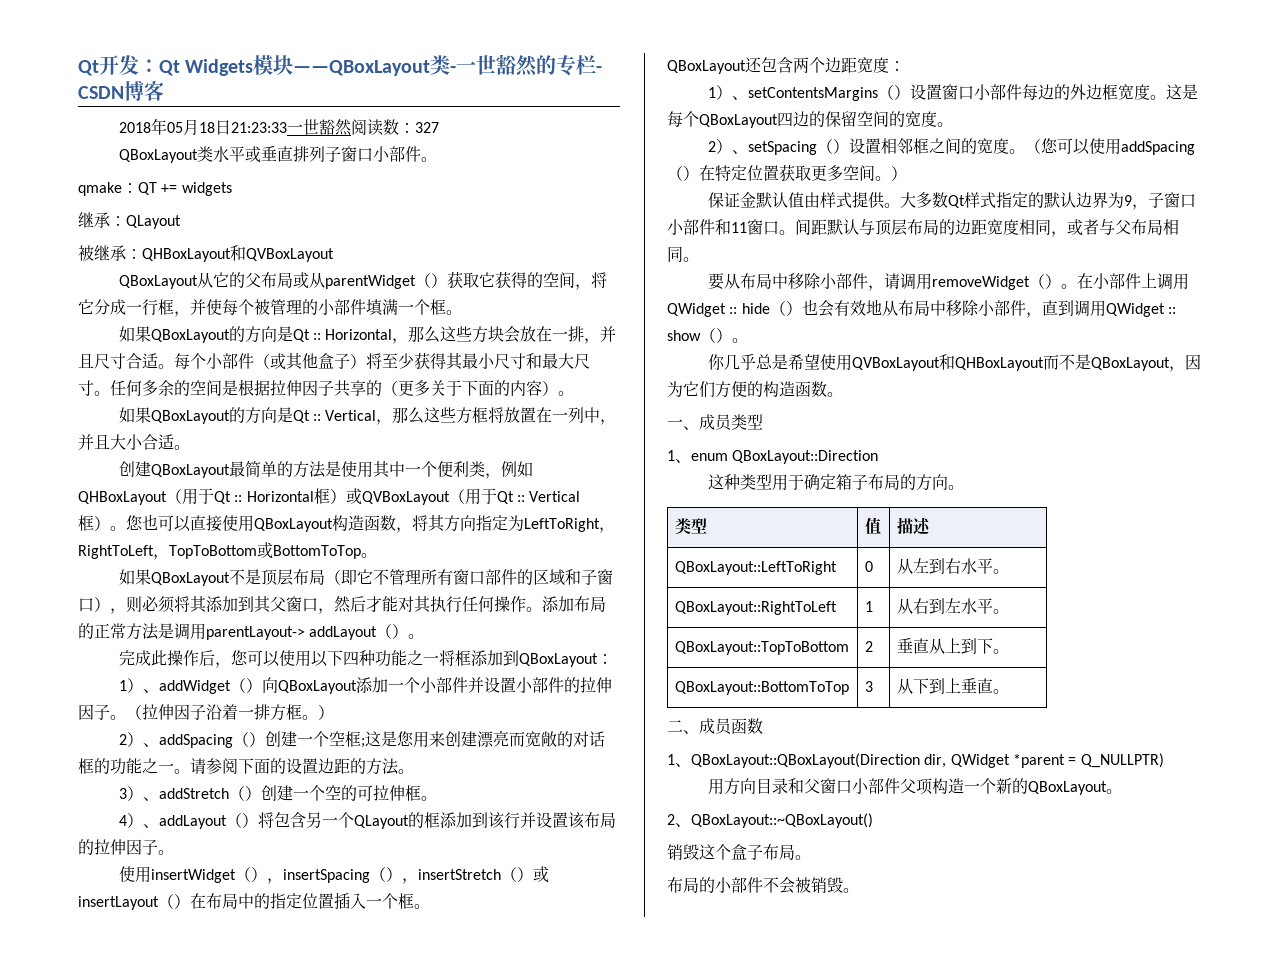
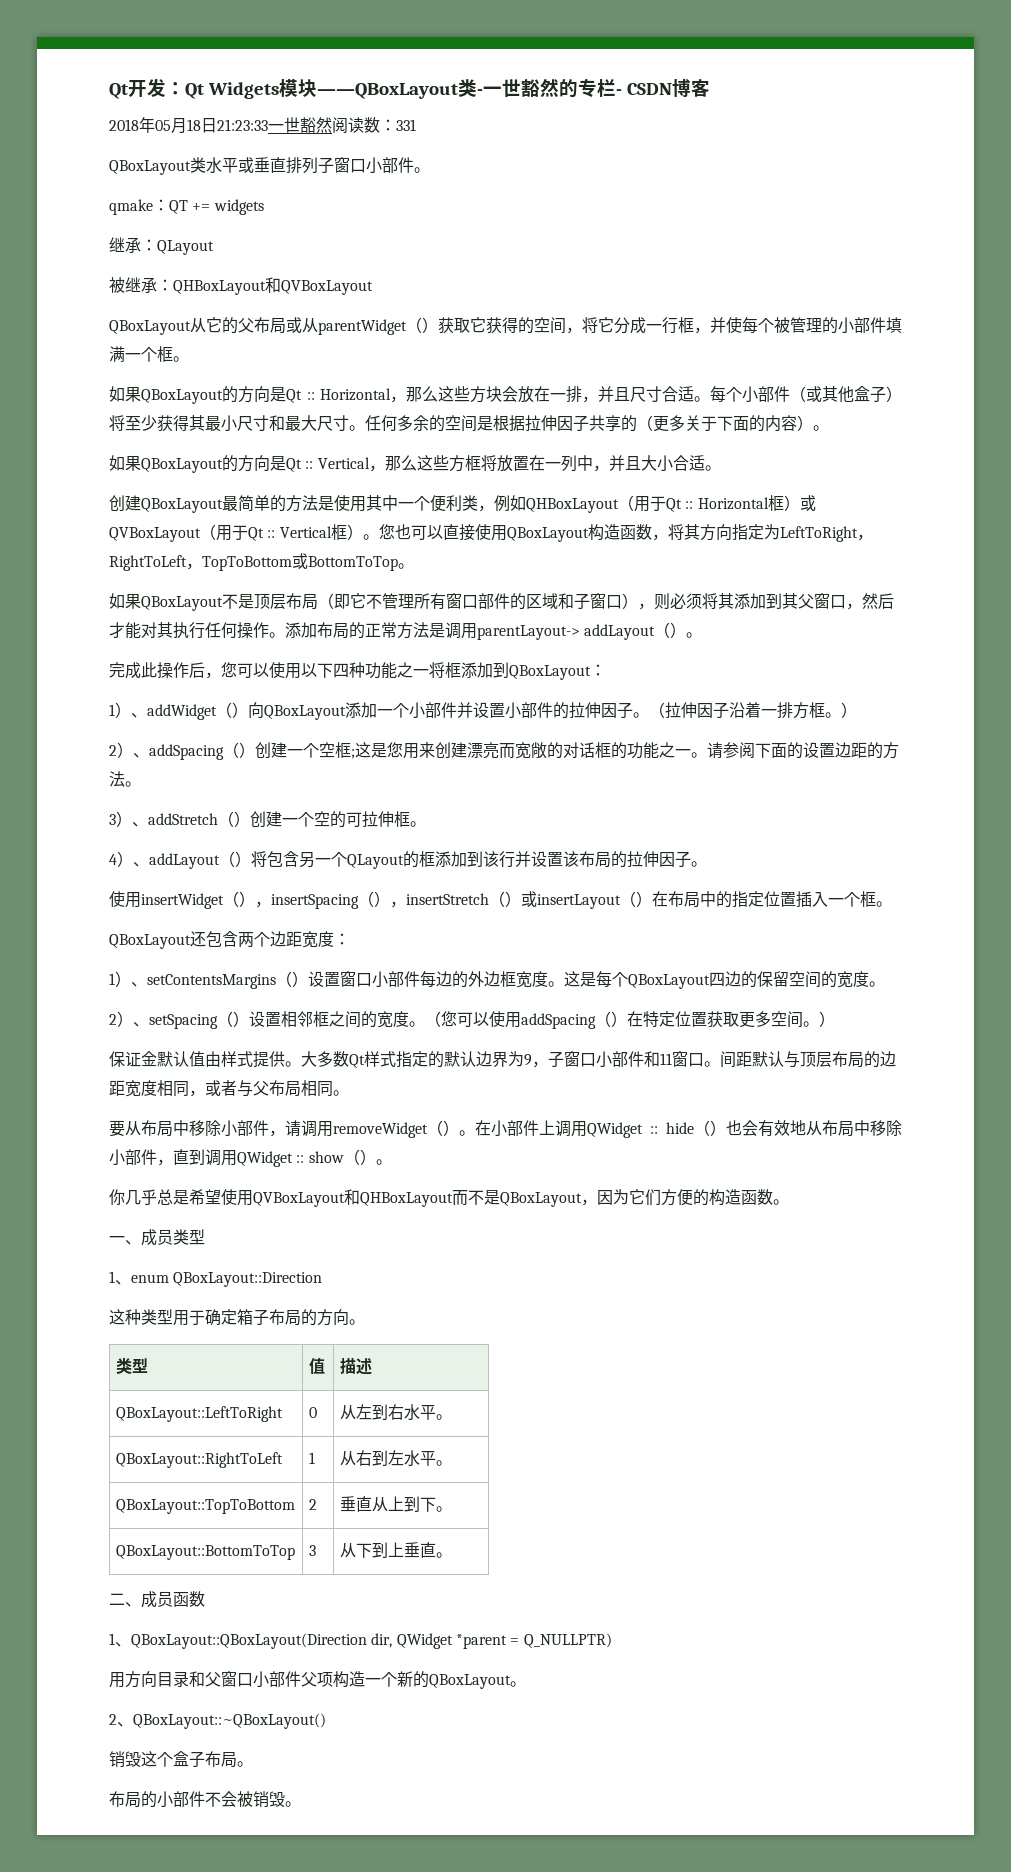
- 2018年05月18日21:23:33一世豁然阅读数：327
+ 2018年05月18日21:23:33一世豁然阅读数：331

